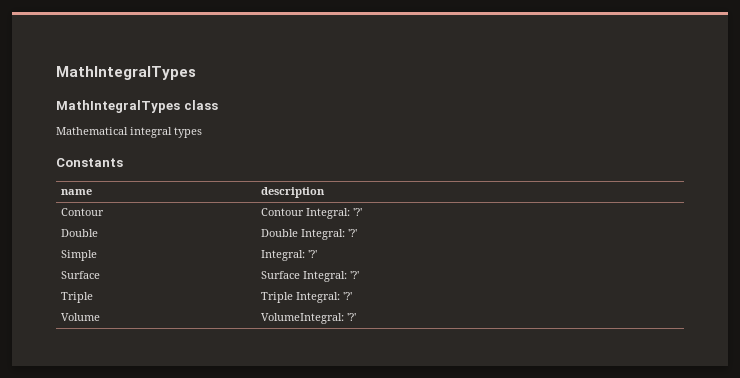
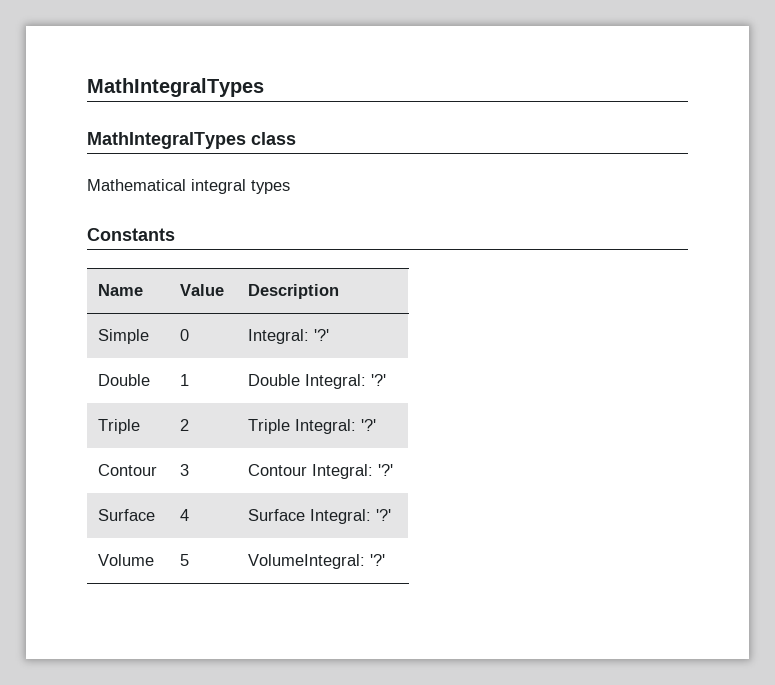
- name | description
- Contour | Contour Integral: '?'
+ Name | Value | Description
+ Simple | 0 | Integral: '?'
+ Double | 1 | Double Integral: '?'
+ Triple | 2 | Triple Integral: '?'
+ Contour | 3 | Contour Integral: '?'
- Double | Double Integral: '?'
- Simple | Integral: '?'
- Surface | Surface Integral: '?'
- Triple | Triple Integral: '?'
- Volume | VolumeIntegral: '?'
+ Surface | 4 | Surface Integral: '?'
+ Volume | 5 | VolumeIntegral: '?'

